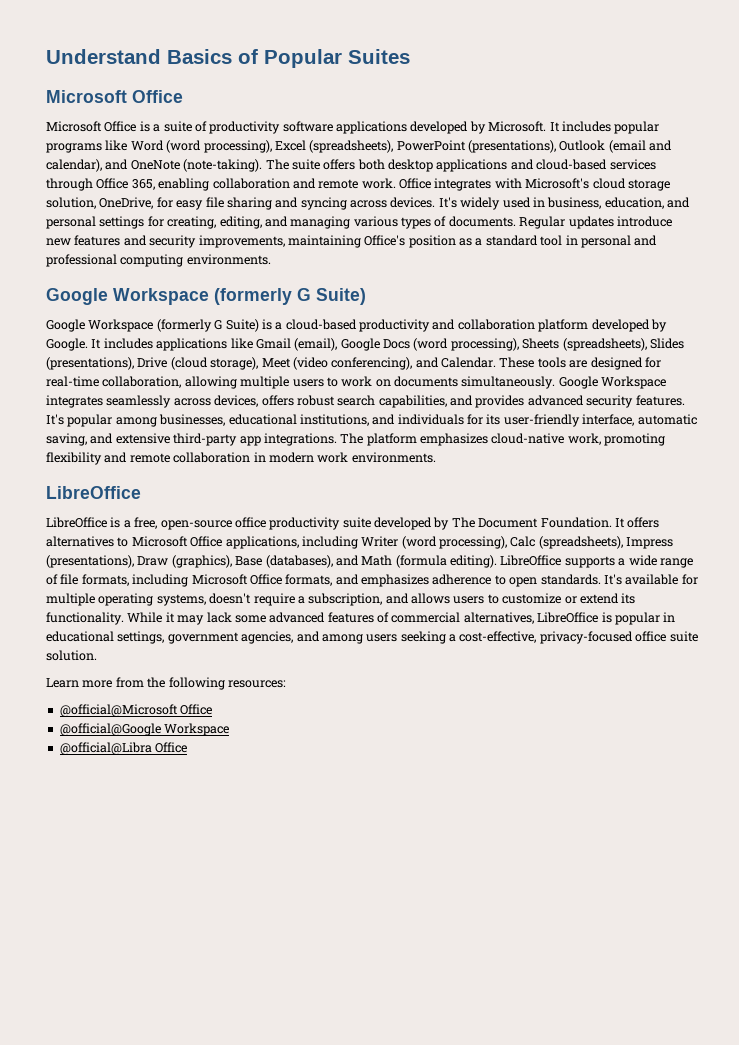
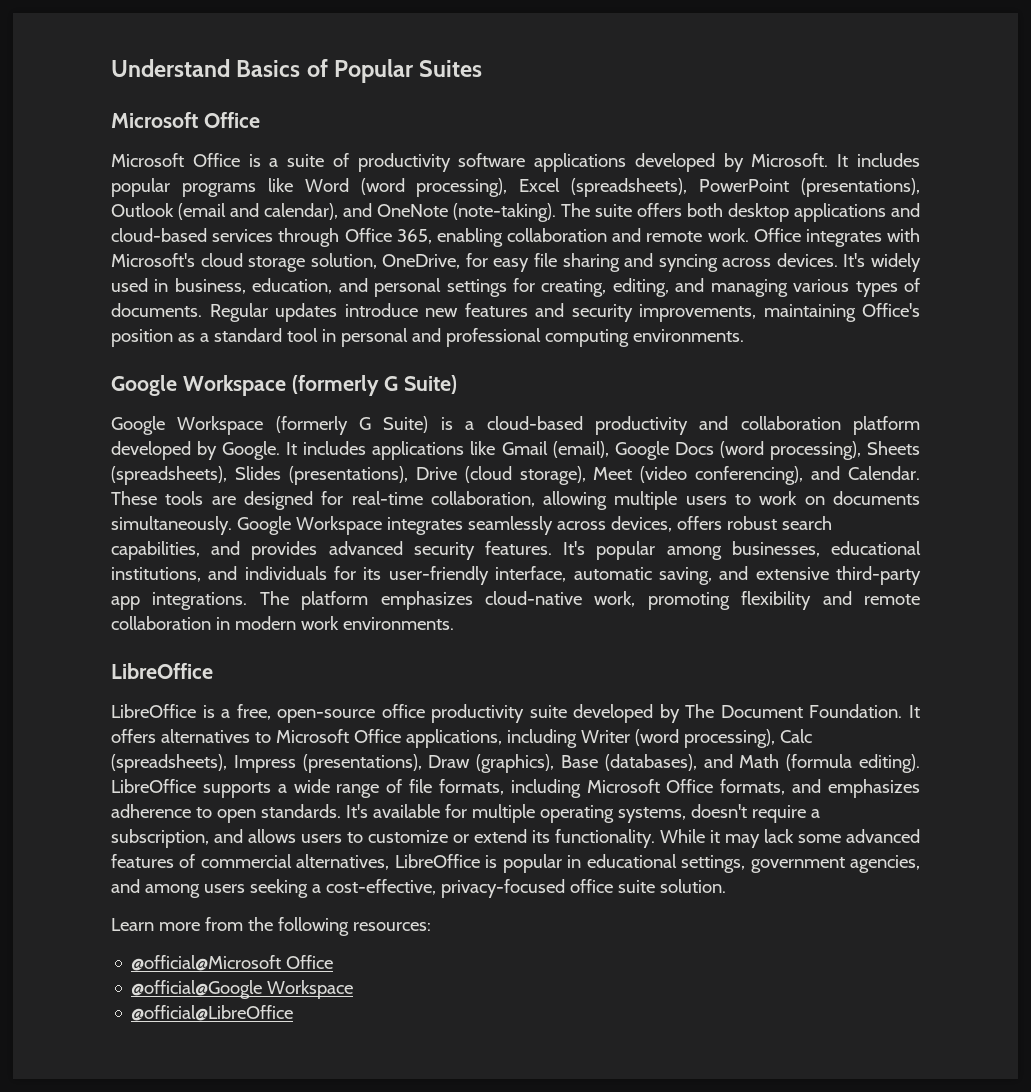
- @official@Libra Office
+ @official@LibreOffice

